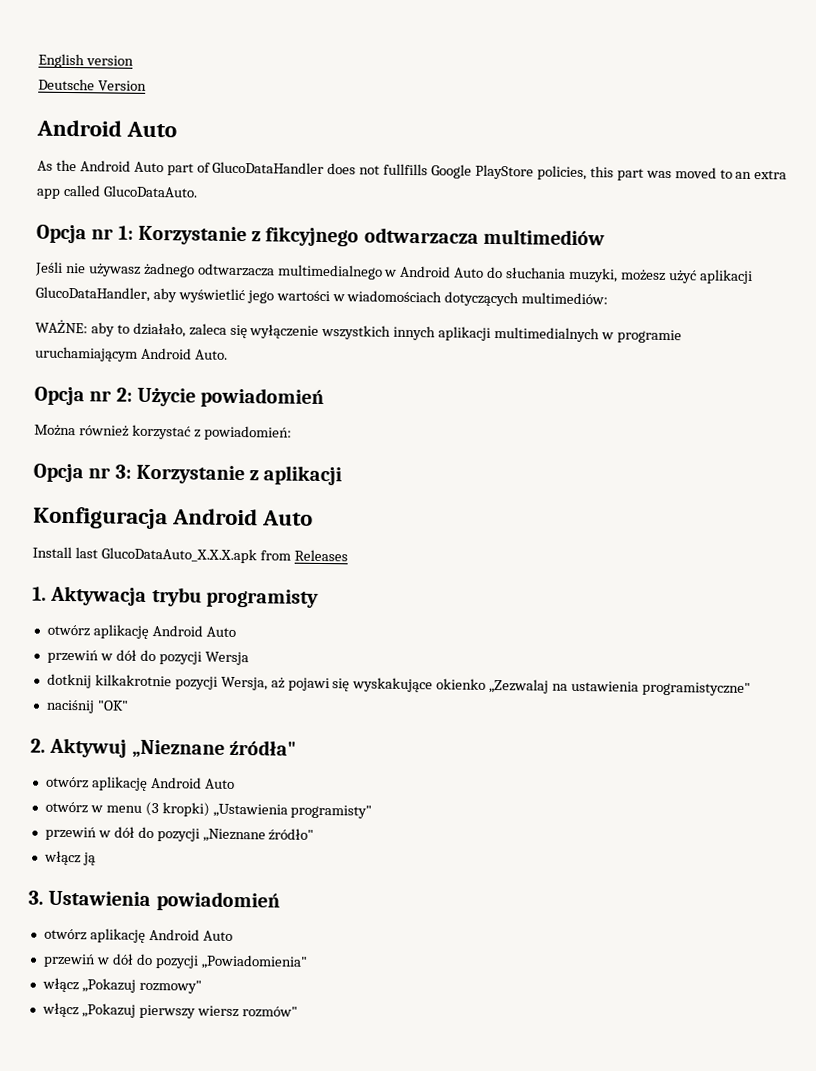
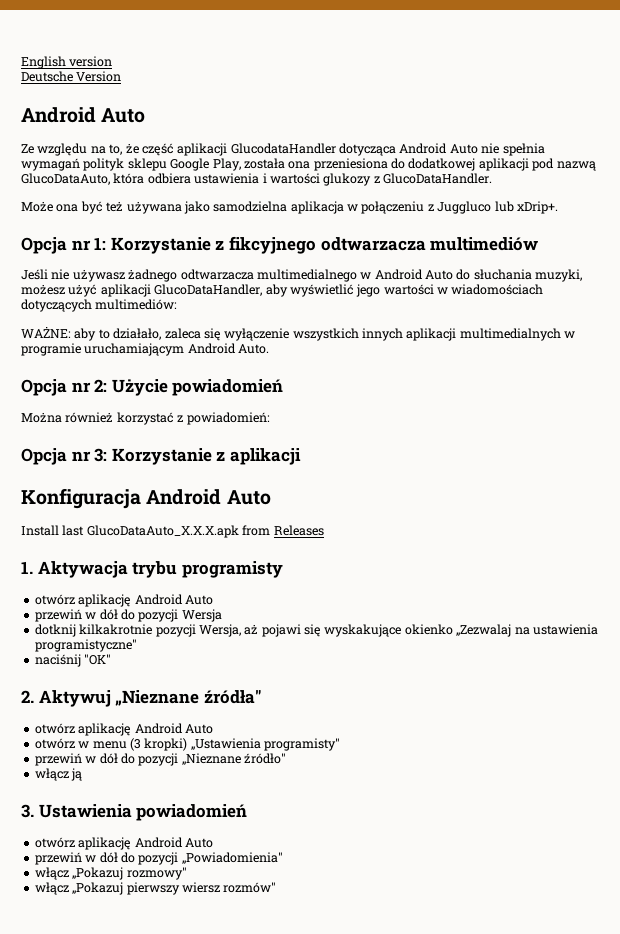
- As the Android Auto part of GlucoDataHandler does not fullfills Google PlayStore policies, this part was moved to an extra app called GlucoDataAuto.
+ Ze względu na to, że część aplikacji GlucodataHandler dotycząca Android Auto nie spełnia wymagań polityk sklepu Google Play, została ona przeniesiona do dodatkowej aplikacji pod nazwą GlucoDataAuto, która odbiera ustawienia i wartości glukozy z GlucoDataHandler.
+ Może ona być też używana jako samodzielna aplikacja w połączeniu z Juggluco lub xDrip+.

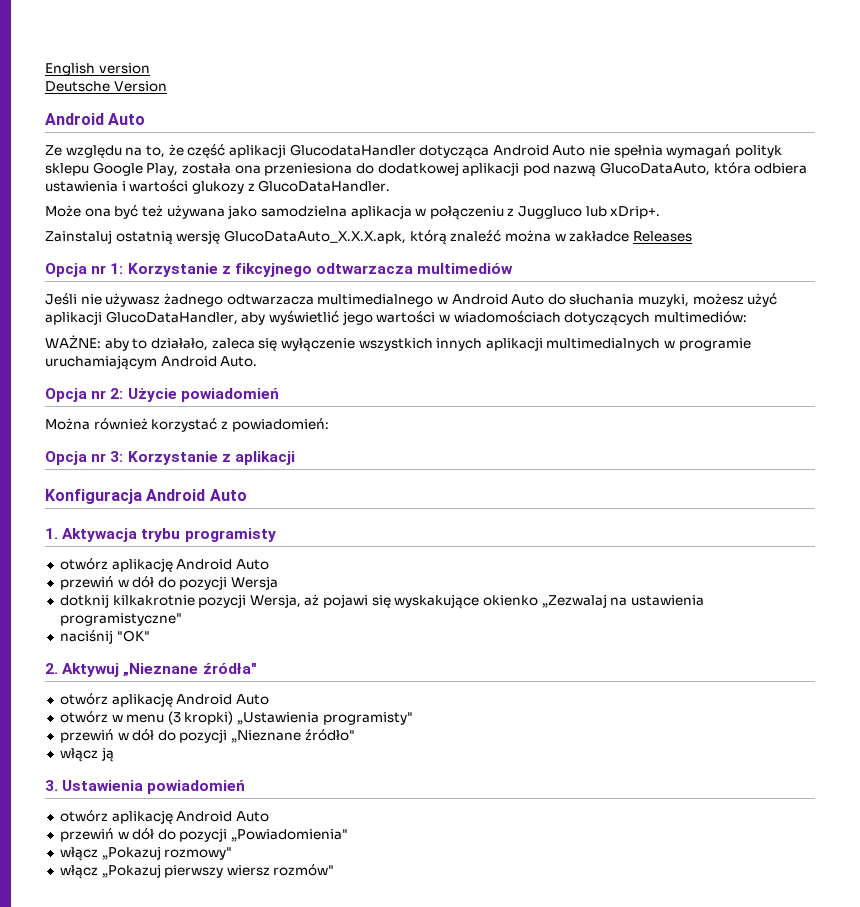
+ Zainstaluj ostatnią wersję GlucoDataAuto_X.X.X.apk, którą znaleźć można w zakładce Releases
- Install last GlucoDataAuto_X.X.X.apk from Releases

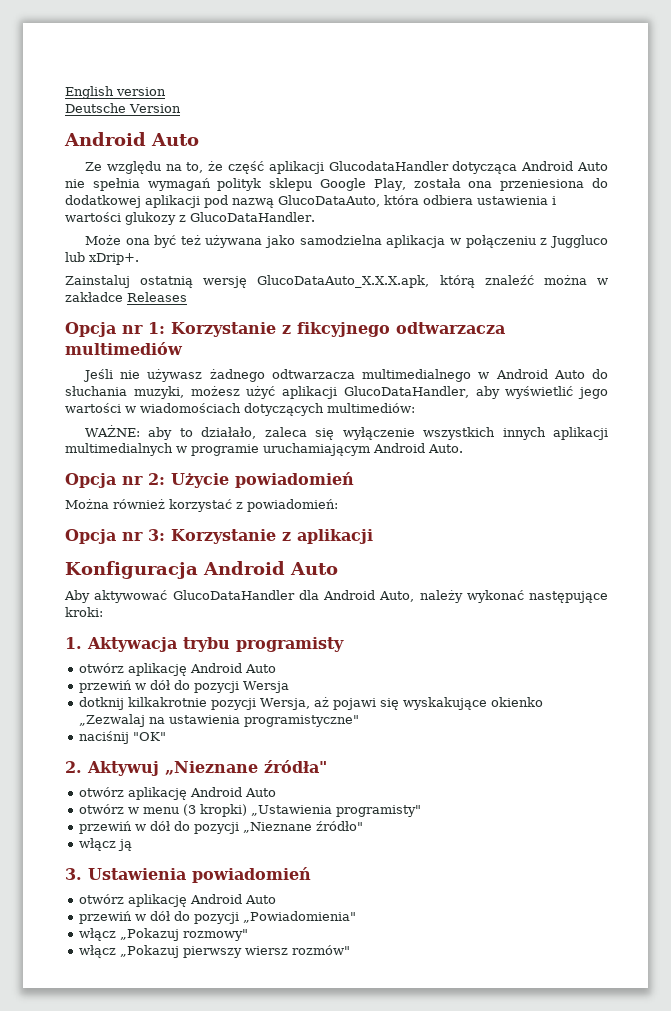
+ Aby aktywować GlucoDataHandler dla Android Auto, należy wykonać następujące kroki:

